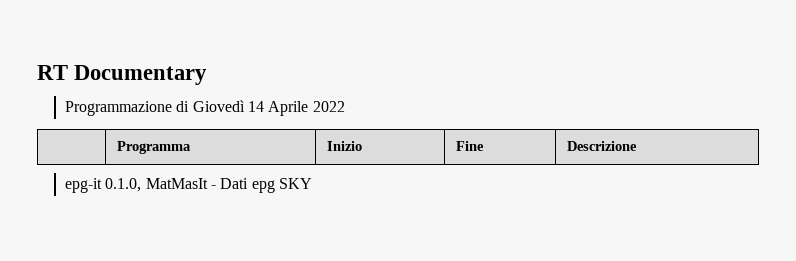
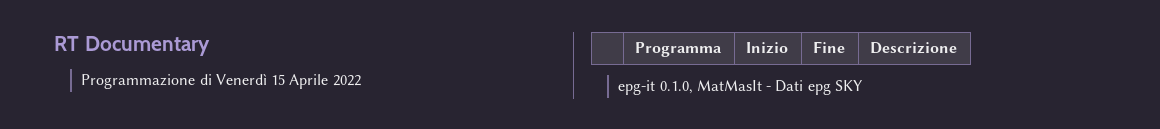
- Programmazione di Giovedì 14 Aprile 2022
+ Programmazione di Venerdì 15 Aprile 2022

